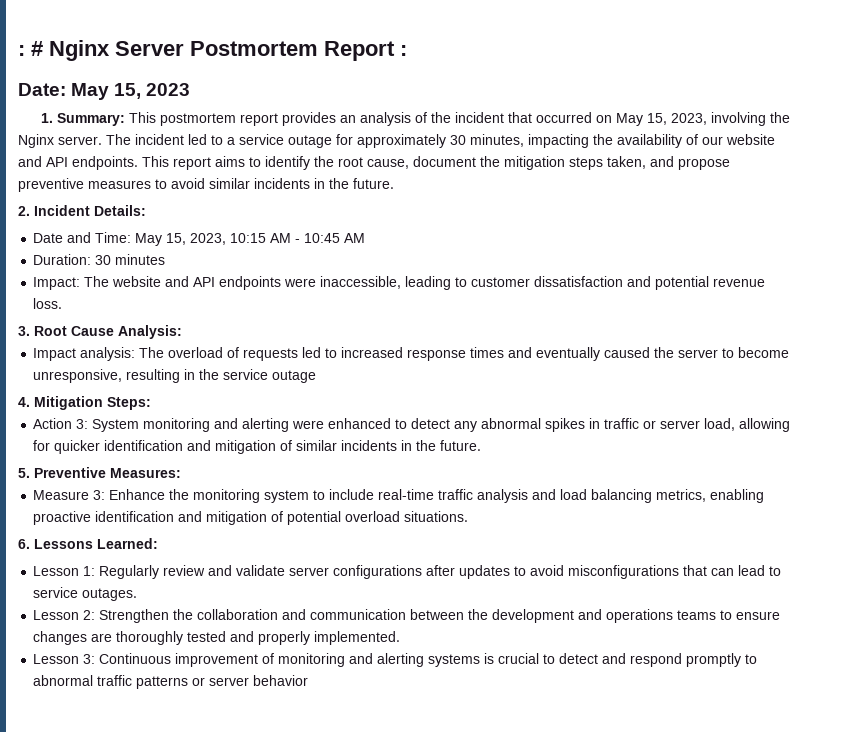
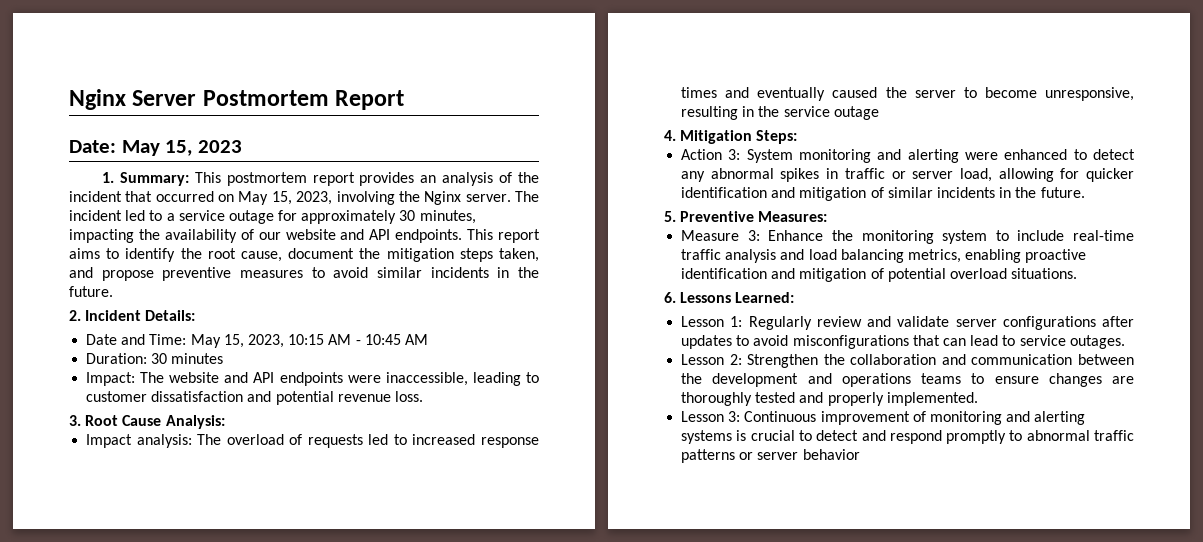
- : # Nginx Server Postmortem Report :
+ Nginx Server Postmortem Report

